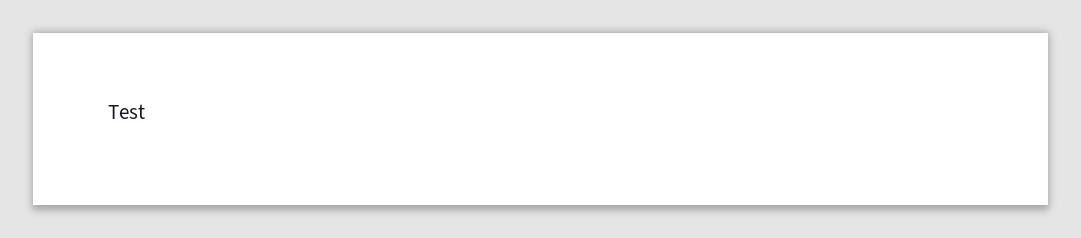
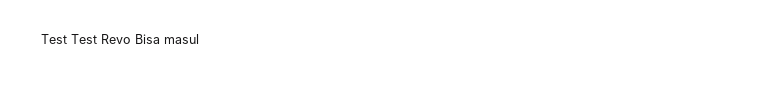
- Test
+ Test Test Revo Bisa masul

